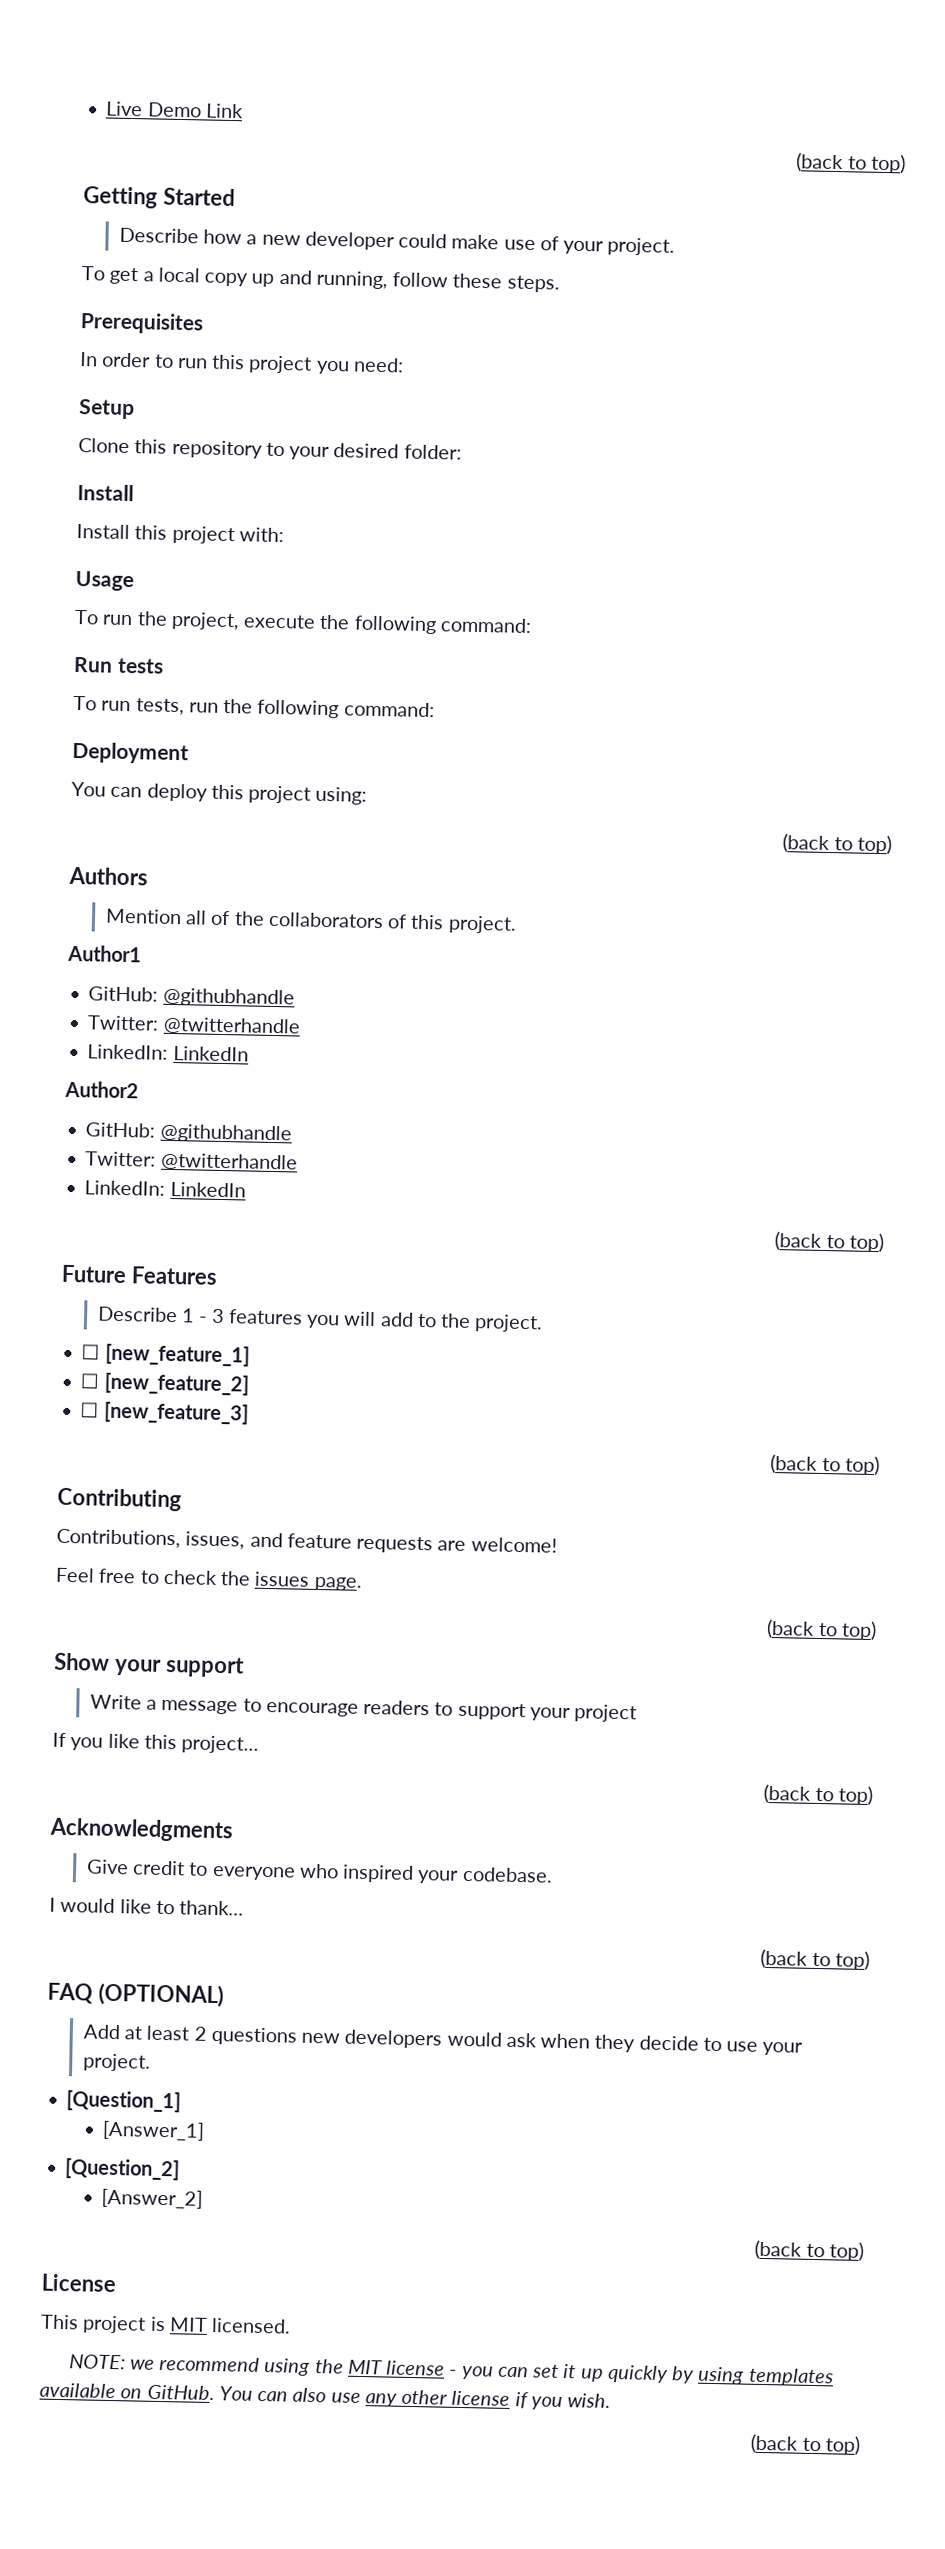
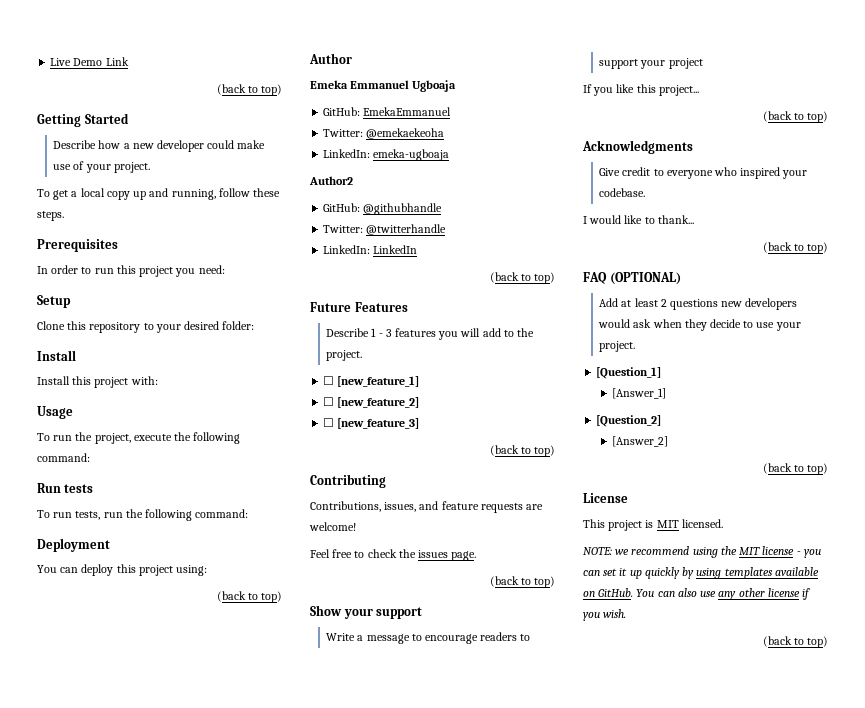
- Authors
- Mention all of the collaborators of this project.
- Author1
- GitHub: @githubhandle
- Twitter: @twitterhandle
- LinkedIn: LinkedIn
+ Author
+ Emeka Emmanuel Ugboaja
+ GitHub: EmekaEmmanuel
+ Twitter: @emekaekeoha
+ LinkedIn: emeka-ugboaja

